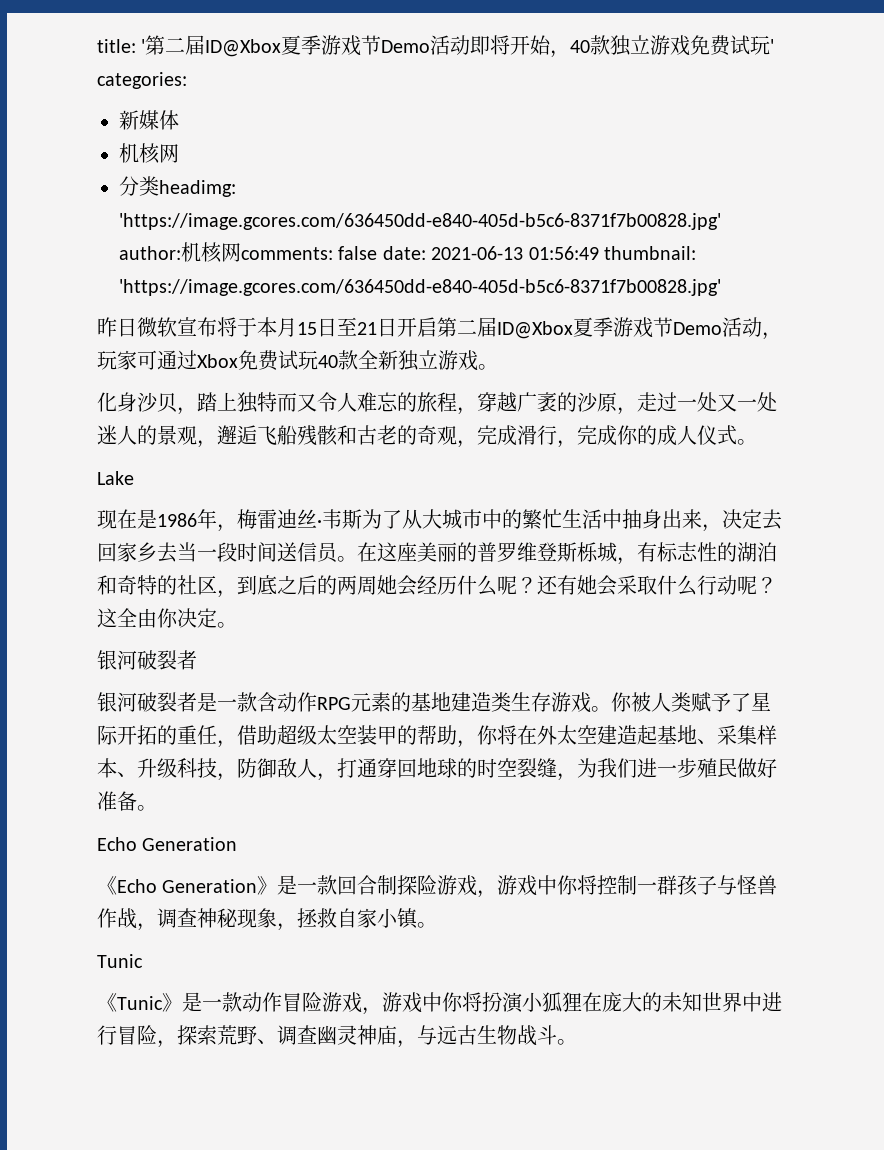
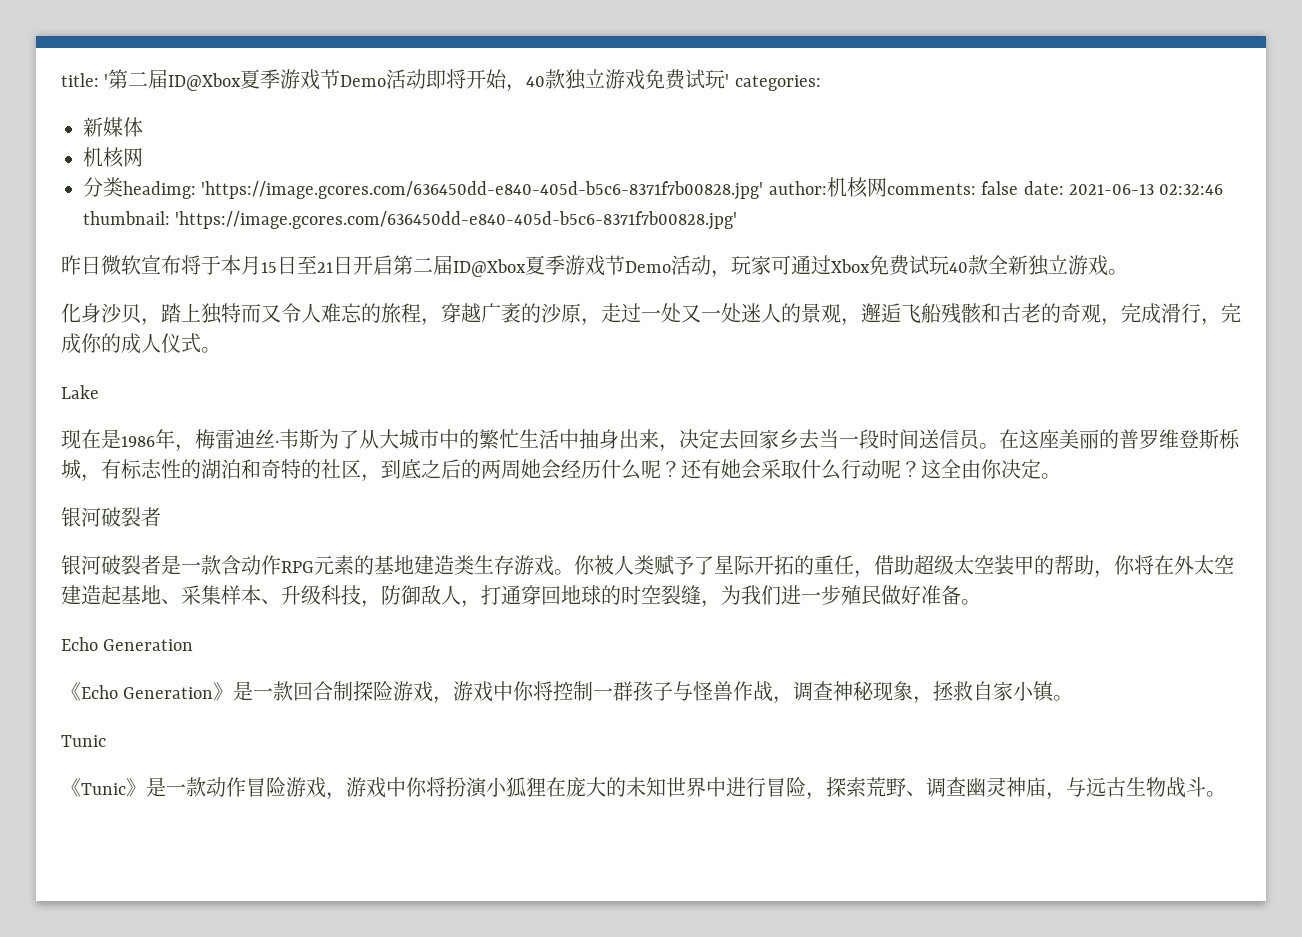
- 分类headimg: 'https://image.gcores.com/636450dd-e840-405d-b5c6-8371f7b00828.jpg' author:机核网comments: false date: 2021-06-13 01:56:49 thumbnail: 'https://image.gcores.com/636450dd-e840-405d-b5c6-8371f7b00828.jpg'
+ 分类headimg: 'https://image.gcores.com/636450dd-e840-405d-b5c6-8371f7b00828.jpg' author:机核网comments: false date: 2021-06-13 02:32:46 thumbnail: 'https://image.gcores.com/636450dd-e840-405d-b5c6-8371f7b00828.jpg'

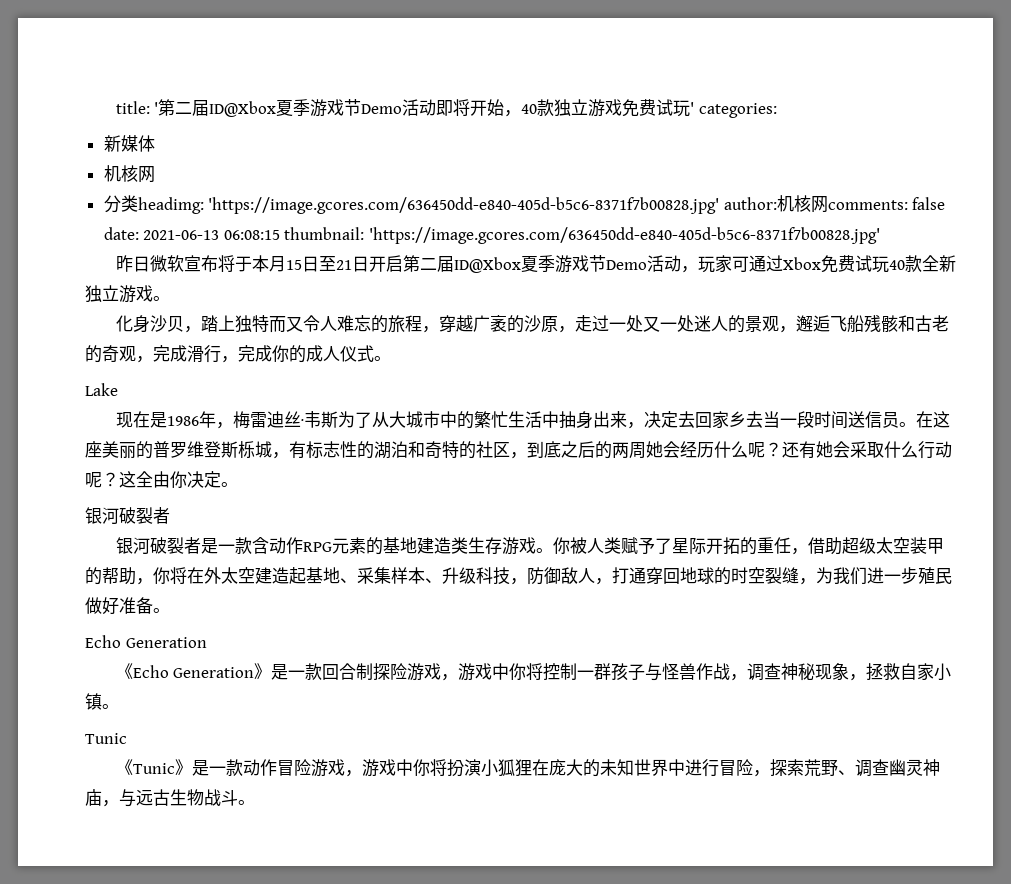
- 分类headimg: 'https://image.gcores.com/636450dd-e840-405d-b5c6-8371f7b00828.jpg' author:机核网comments: false date: 2021-06-13 02:32:46 thumbnail: 'https://image.gcores.com/636450dd-e840-405d-b5c6-8371f7b00828.jpg'
+ 分类headimg: 'https://image.gcores.com/636450dd-e840-405d-b5c6-8371f7b00828.jpg' author:机核网comments: false date: 2021-06-13 06:08:15 thumbnail: 'https://image.gcores.com/636450dd-e840-405d-b5c6-8371f7b00828.jpg'

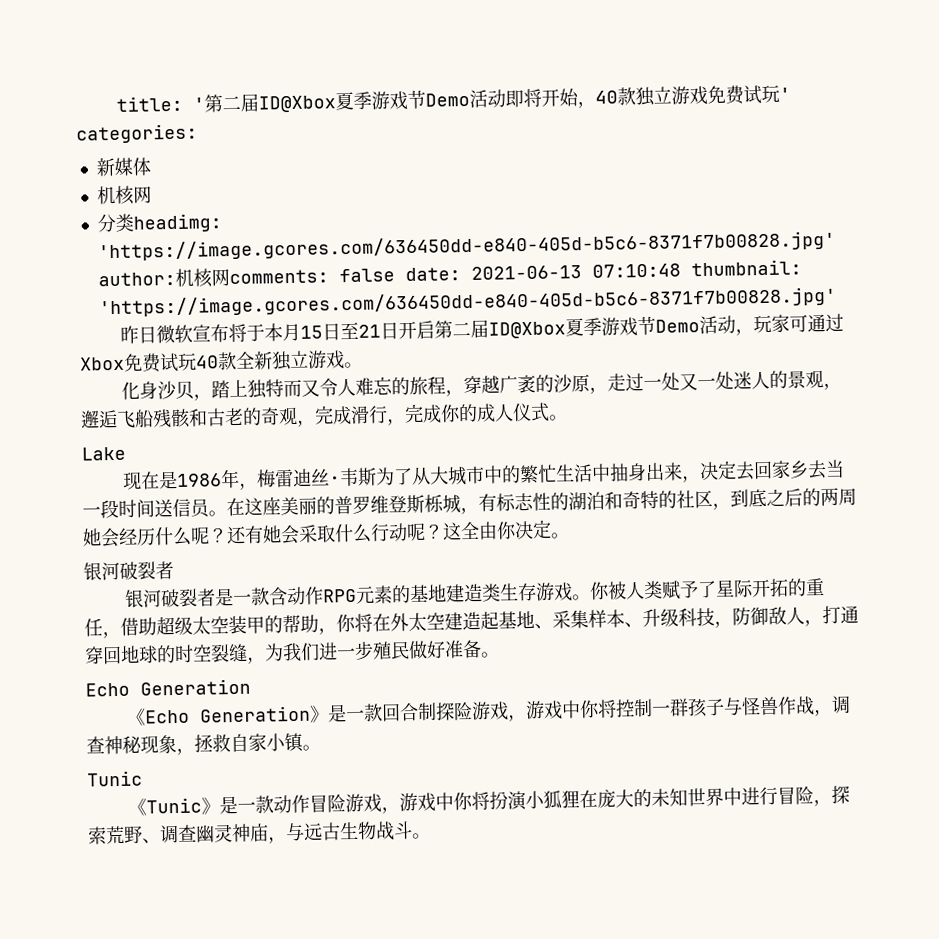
- 分类headimg: 'https://image.gcores.com/636450dd-e840-405d-b5c6-8371f7b00828.jpg' author:机核网comments: false date: 2021-06-13 06:08:15 thumbnail: 'https://image.gcores.com/636450dd-e840-405d-b5c6-8371f7b00828.jpg'
+ 分类headimg: 'https://image.gcores.com/636450dd-e840-405d-b5c6-8371f7b00828.jpg' author:机核网comments: false date: 2021-06-13 07:10:48 thumbnail: 'https://image.gcores.com/636450dd-e840-405d-b5c6-8371f7b00828.jpg'

